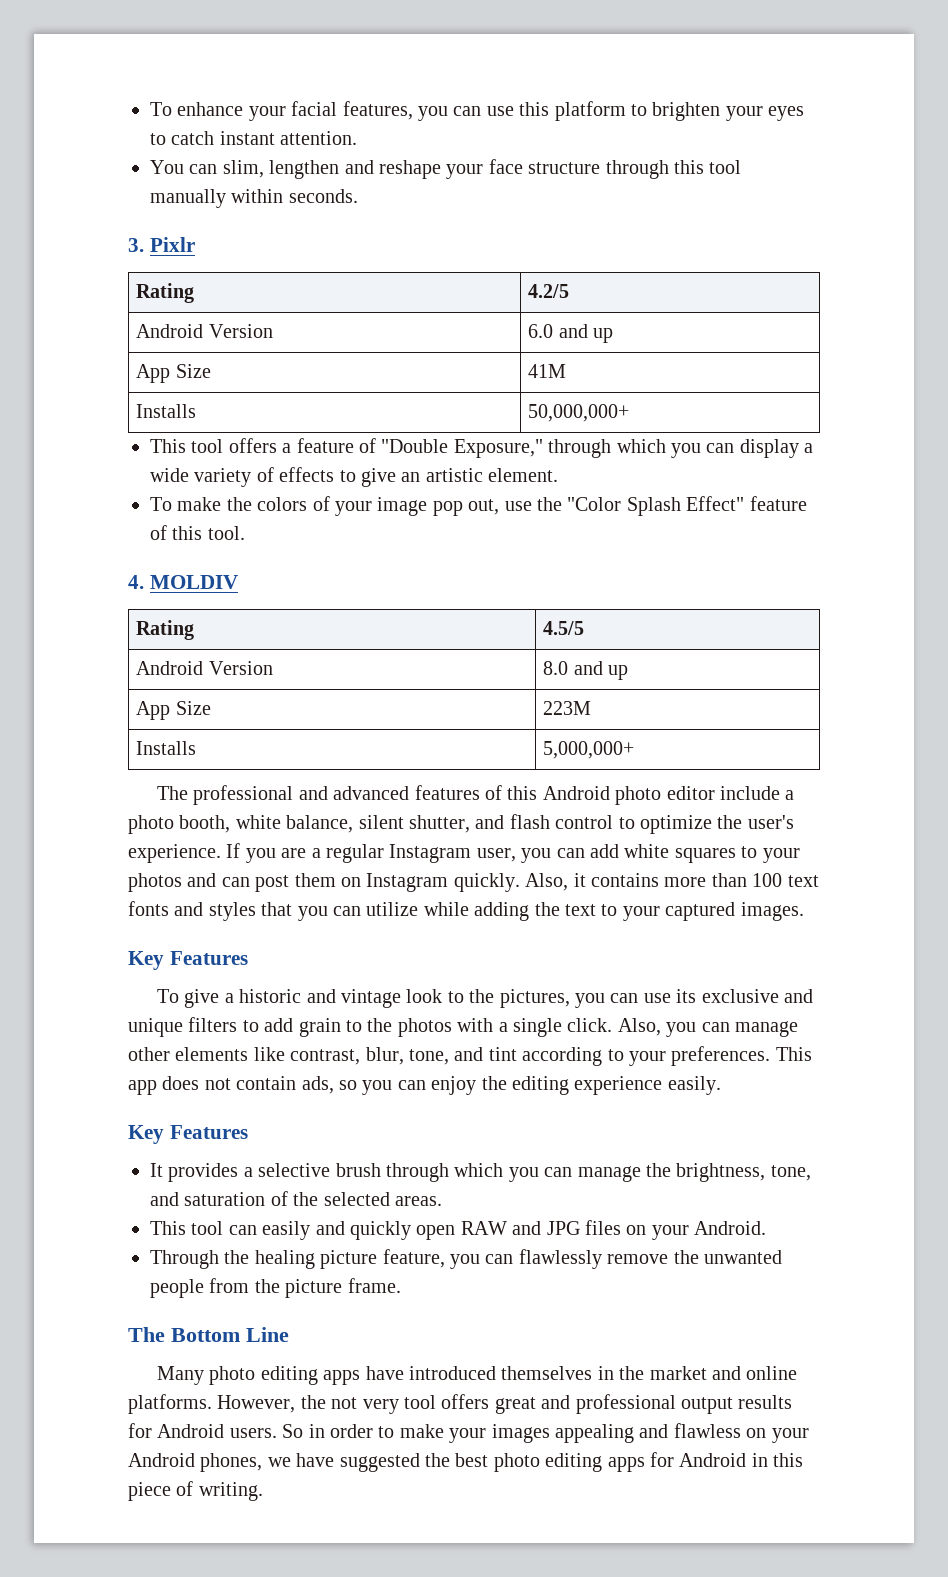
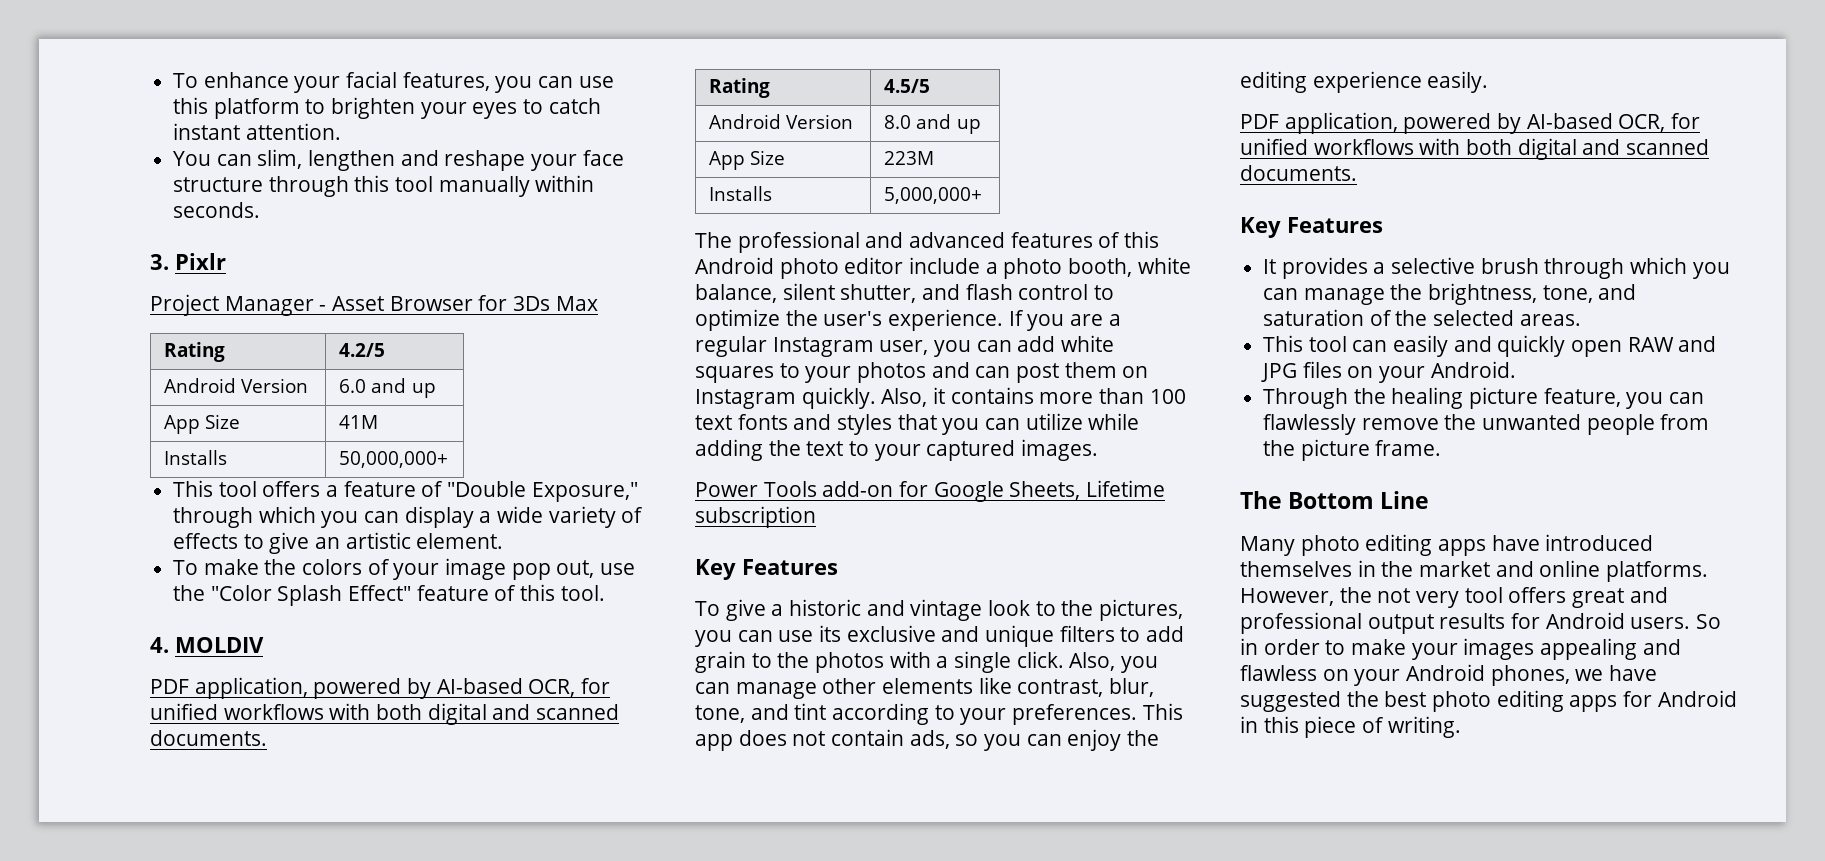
+ Project Manager - Asset Browser for 3Ds Max
  4. MOLDIV
+ PDF application, powered by AI-based OCR, for unified workflows with both digital and scanned documents.
+ Power Tools add-on for Google Sheets, Lifetime subscription
  This app does not contain ads, so you can enjoy the editing experience easily.
+ PDF application, powered by AI-based OCR, for unified workflows with both digital and scanned documents.

